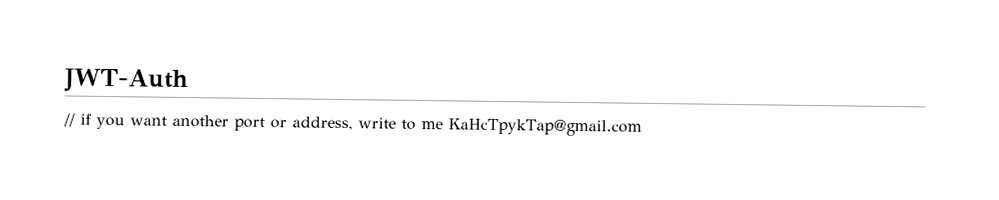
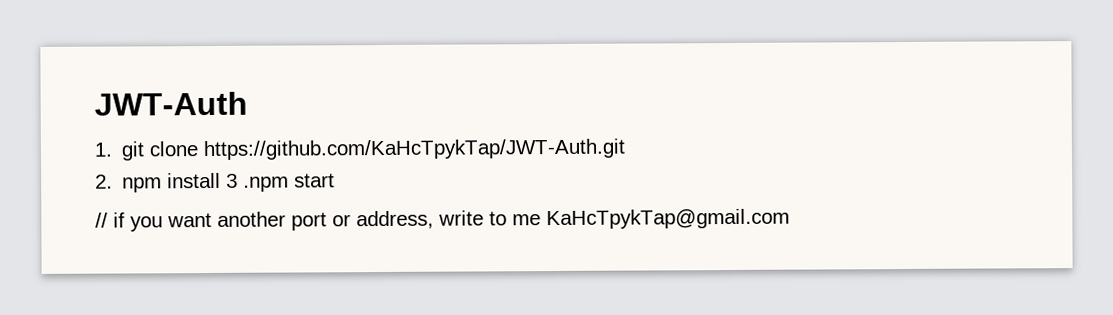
+ 1. git clone https://github.com/KaHcTpykTap/JWT-Auth.git
+ 2. npm install 3 .npm start

